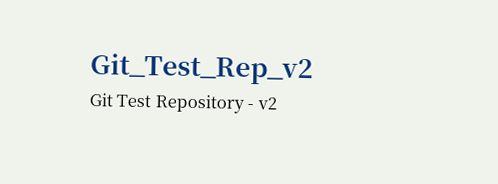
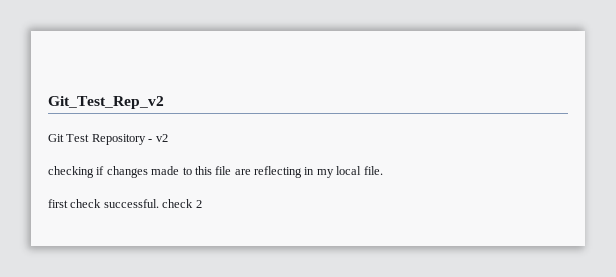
+ checking if changes made to this file are reflecting in my local file.
+ first check successful. check 2

